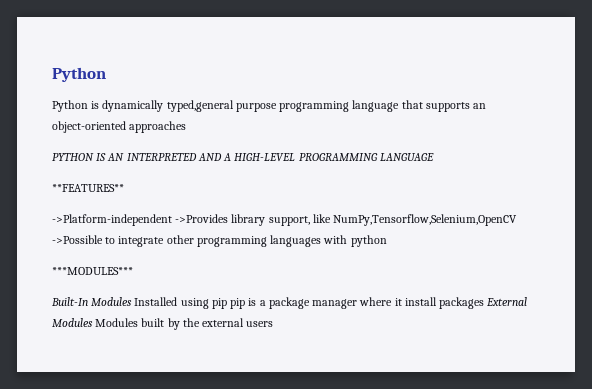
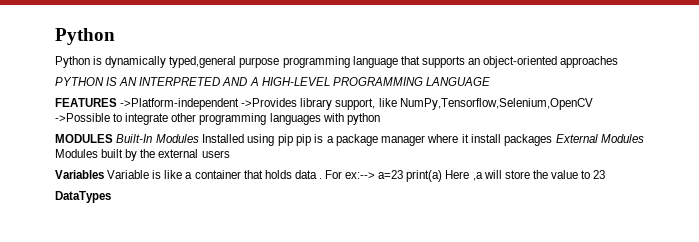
- **FEATURES**
- ->Platform-independent ->Provides library support, like NumPy,Tensorflow,Selenium,OpenCV ->Possible to integrate other programming languages with python
+ FEATURES ->Platform-independent ->Provides library support, like NumPy,Tensorflow,Selenium,OpenCV ->Possible to integrate other programming languages with python
- ***MODULES***
- Built-In Modules Installed using pip pip is a package manager where it install packages External Modules Modules built by the external users
+ MODULES Built-In Modules Installed using pip pip is a package manager where it install packages External Modules Modules built by the external users
+ Variables Variable is like a container that holds data . For ex:--> a=23 print(a) Here ,a will store the value to 23
+ DataTypes

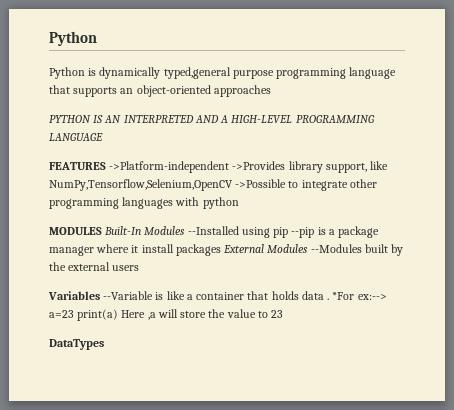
- MODULES Built-In Modules Installed using pip pip is a package manager where it install packages External Modules Modules built by the external users
+ MODULES Built-In Modules --Installed using pip --pip is a package manager where it install packages External Modules --Modules built by the external users
- Variables Variable is like a container that holds data .
+ Variables --Variable is like a container that holds data .
- For ex:--> a=23 print(a) Here ,a will store the value to 23
+ *For ex:--> a=23 print(a) Here ,a will store the value to 23

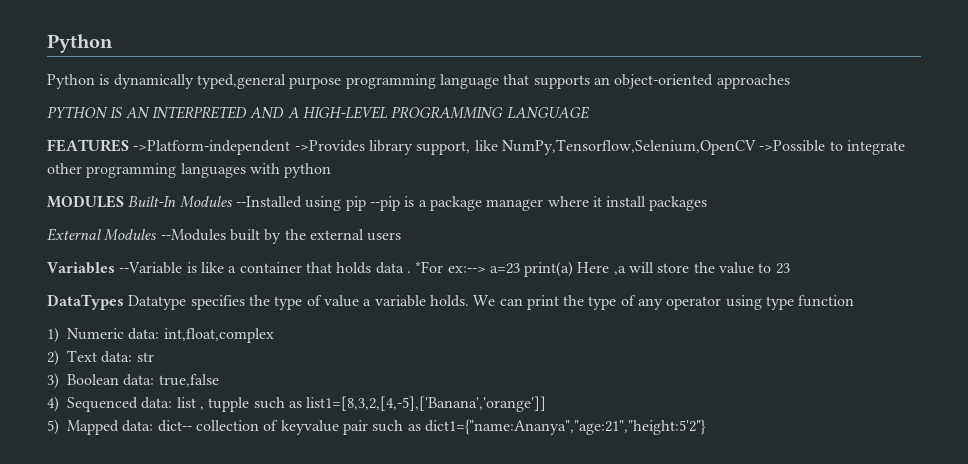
- MODULES Built-In Modules --Installed using pip --pip is a package manager where it install packages External Modules --Modules built by the external users
+ MODULES Built-In Modules --Installed using pip --pip is a package manager where it install packages
+ External Modules --Modules built by the external users
- DataTypes
+ DataTypes Datatype specifies the type of value a variable holds. We can print the type of any operator using type function
+ 1) Numeric data: int,float,complex
+ 2) Text data: str
+ 3) Boolean data: true,false
+ 4) Sequenced data: list , tupple such as list1=[8,3,2,[4,-5],['Banana','orange']]
+ 5) Mapped data: dict-- collection of keyvalue pair such as dict1={"name:Ananya","age:21","height:5'2"}

